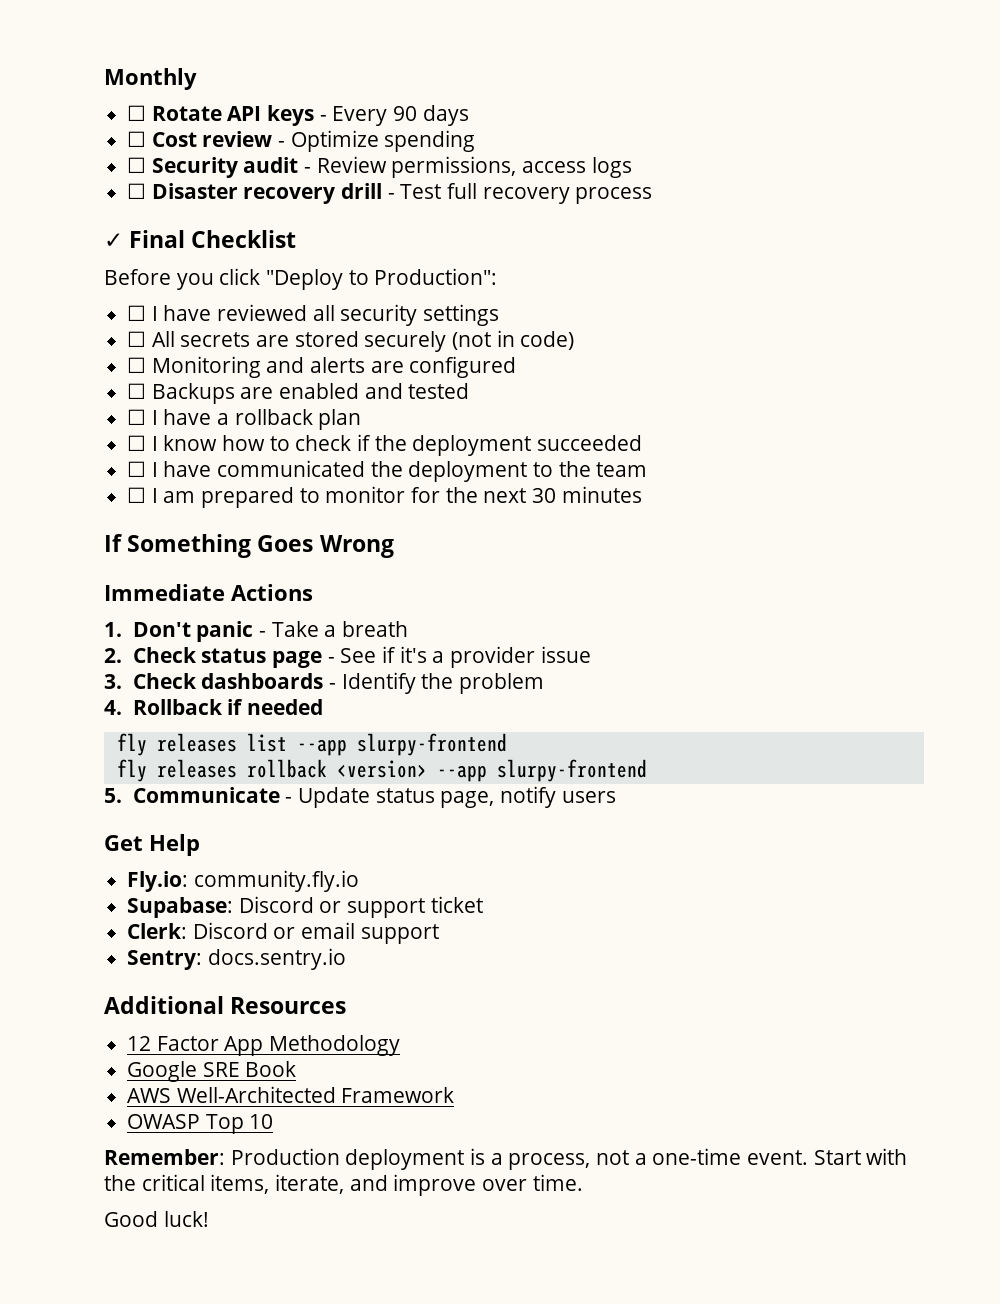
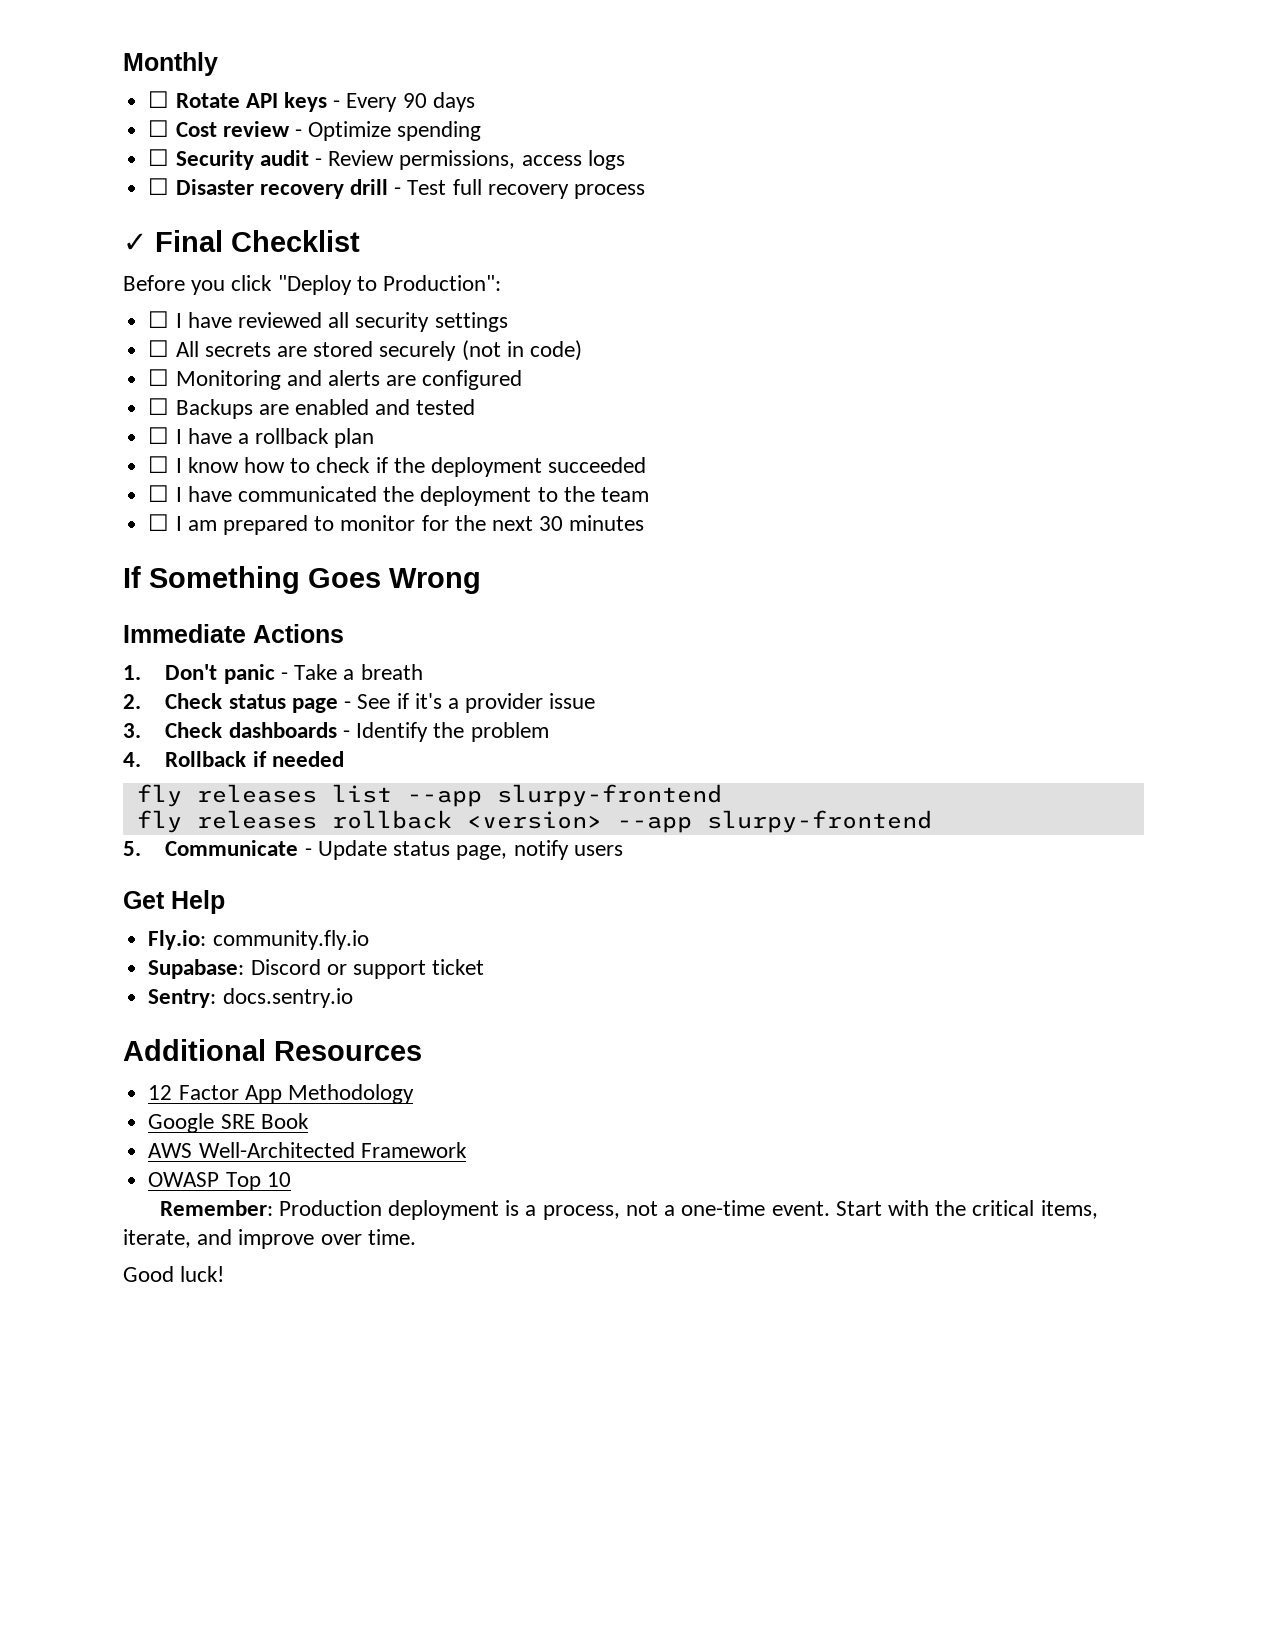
- Clerk: Discord or email support

